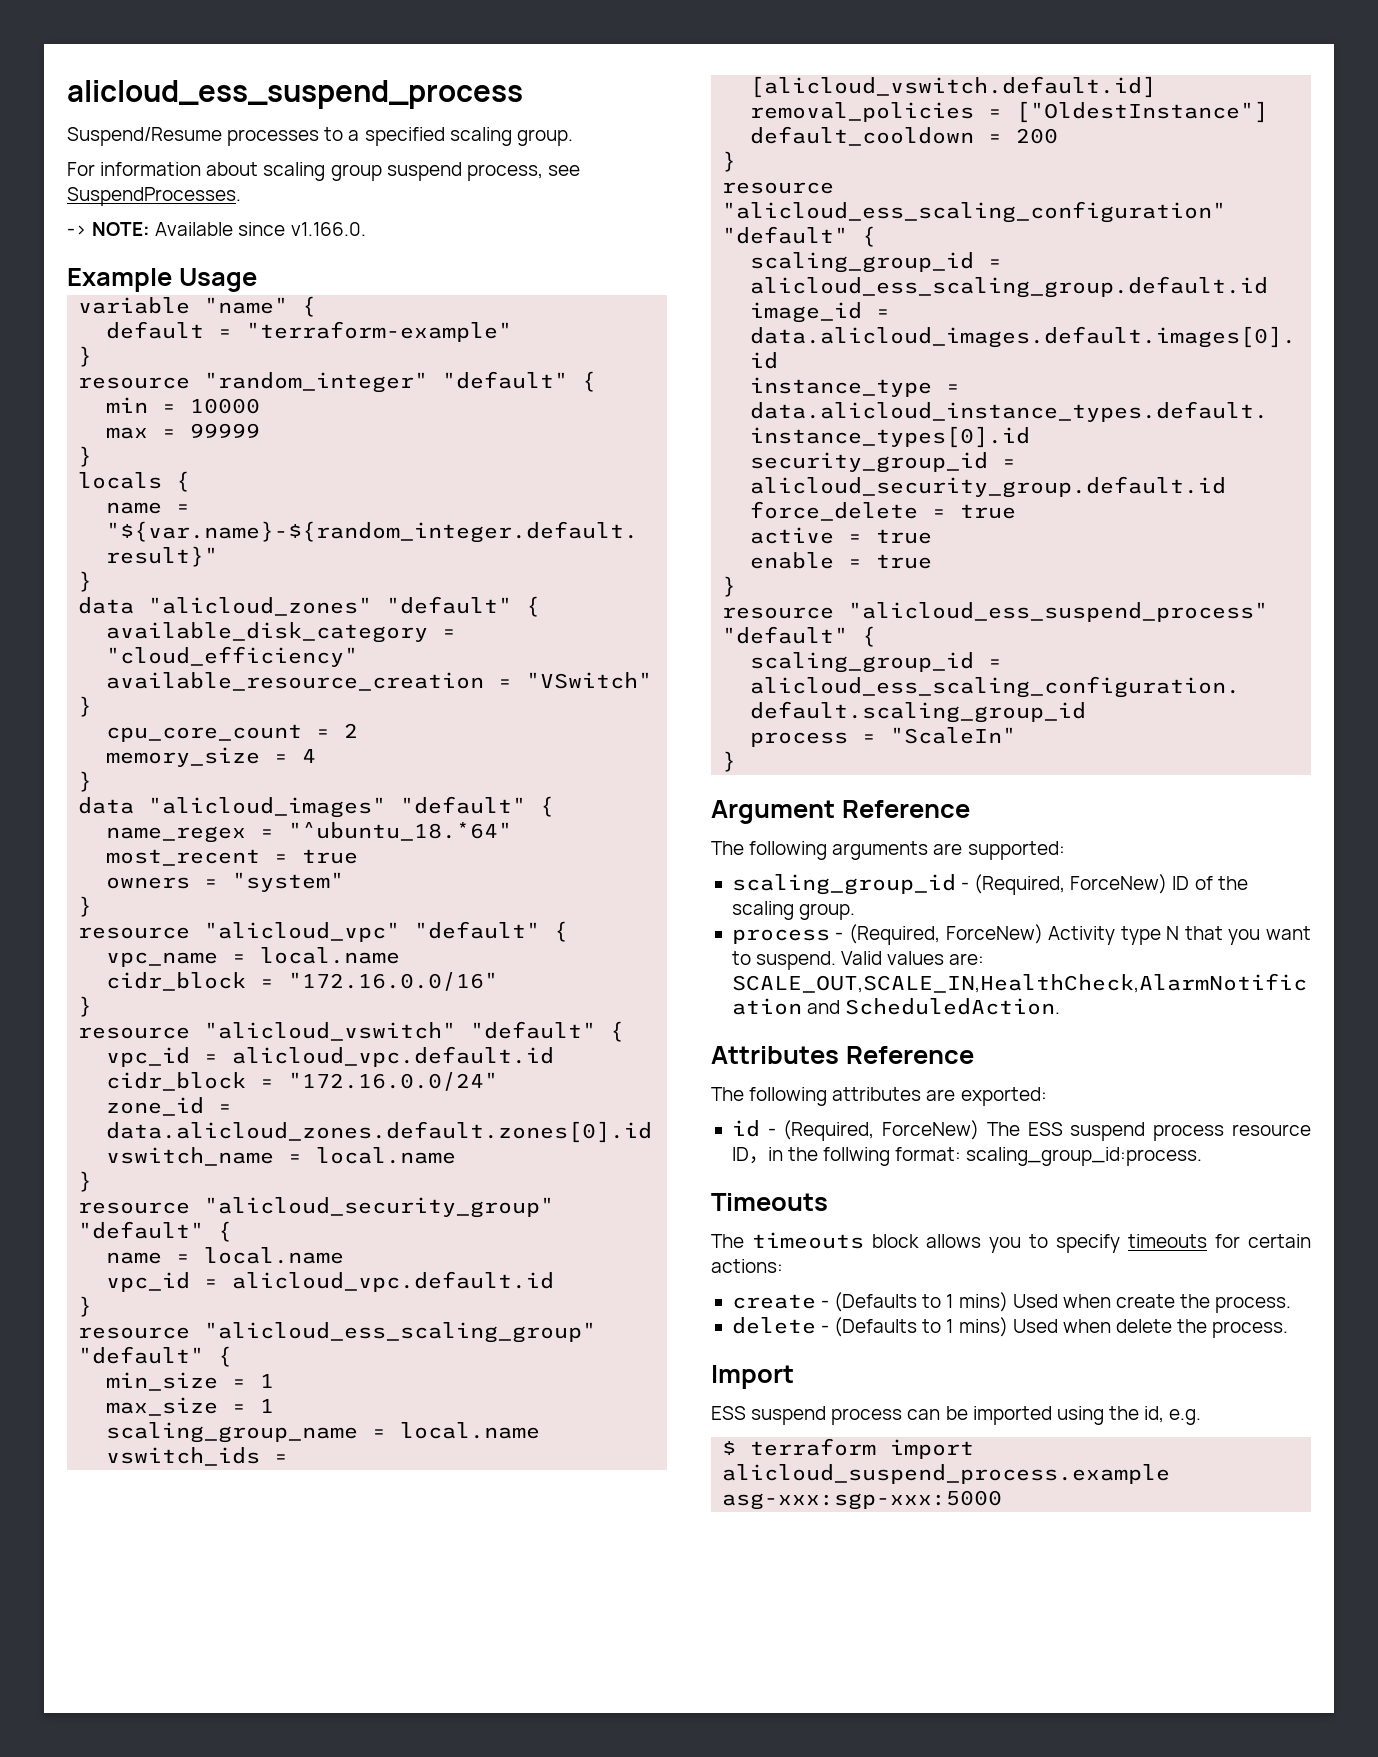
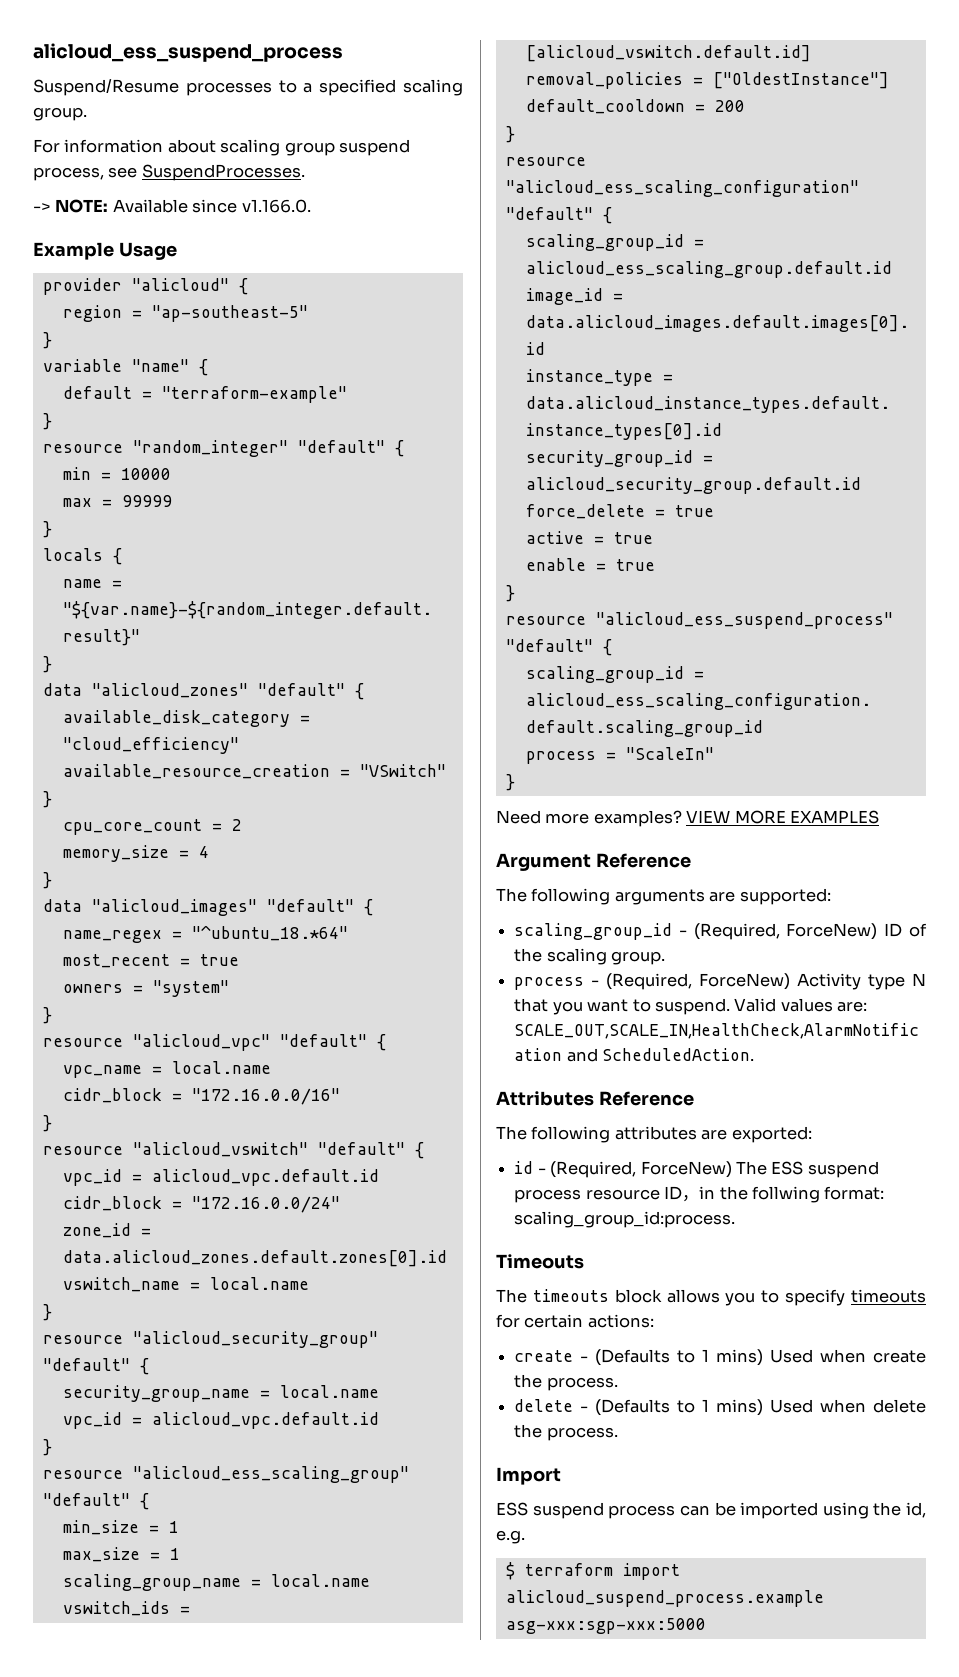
+ provider "alicloud" {
+ region = "ap-southeast-5"
+ }
- name = local.name
+ security_group_name = local.name
+ Need more examples? VIEW MORE EXAMPLES

